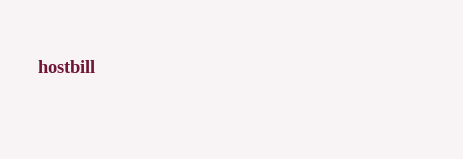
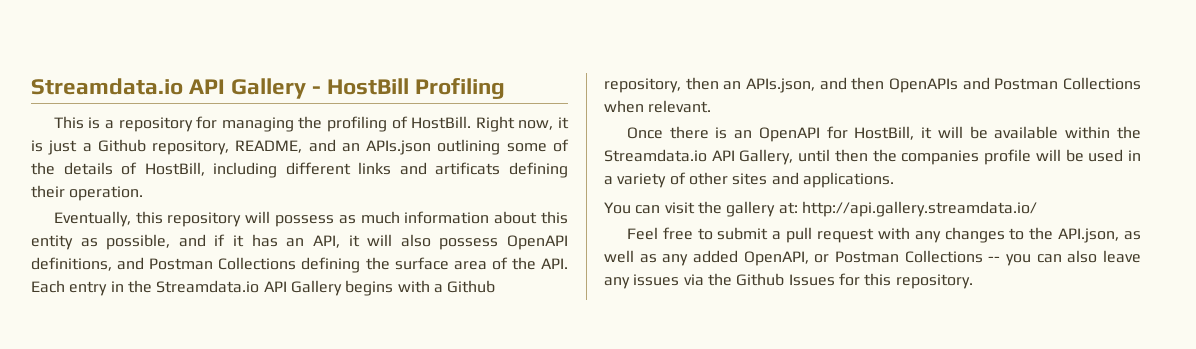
- hostbill
+ Streamdata.io API Gallery - HostBill Profiling
+ This is a repository for managing the profiling of HostBill. Right now, it is just a Github repository, README, and an APIs.json outlining some of the details of HostBill, including different links and artificats defining their operation.
+ Eventually, this repository will possess as much information about this entity as possible, and if it has an API, it will also possess OpenAPI definitions, and Postman Collections defining the surface area of the API. Each entry in the Streamdata.io API Gallery begins with a Github repository, then an APIs.json, and then OpenAPIs and Postman Collections when relevant.
+ Once there is an OpenAPI for HostBill, it will be available within the Streamdata.io API Gallery, until then the companies profile will be used in a variety of other sites and applications.
+ You can visit the gallery at: http://api.gallery.streamdata.io/
+ Feel free to submit a pull request with any changes to the API.json, as well as any added OpenAPI, or Postman Collections -- you can also leave any issues via the Github Issues for this repository.

